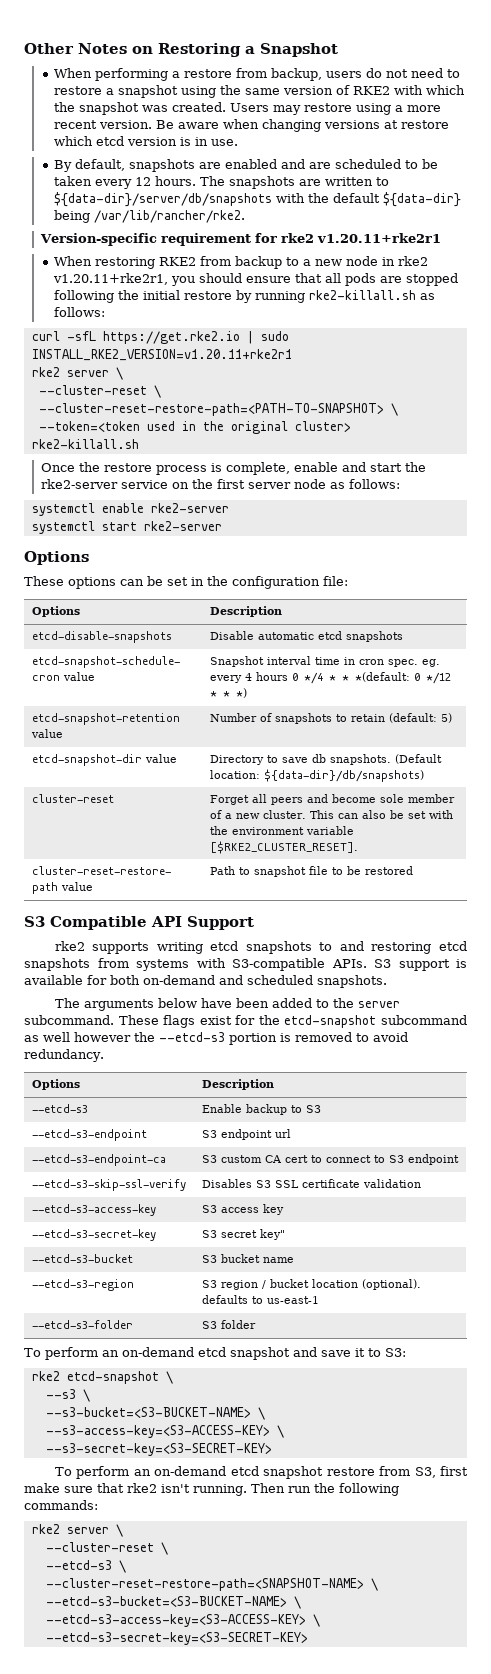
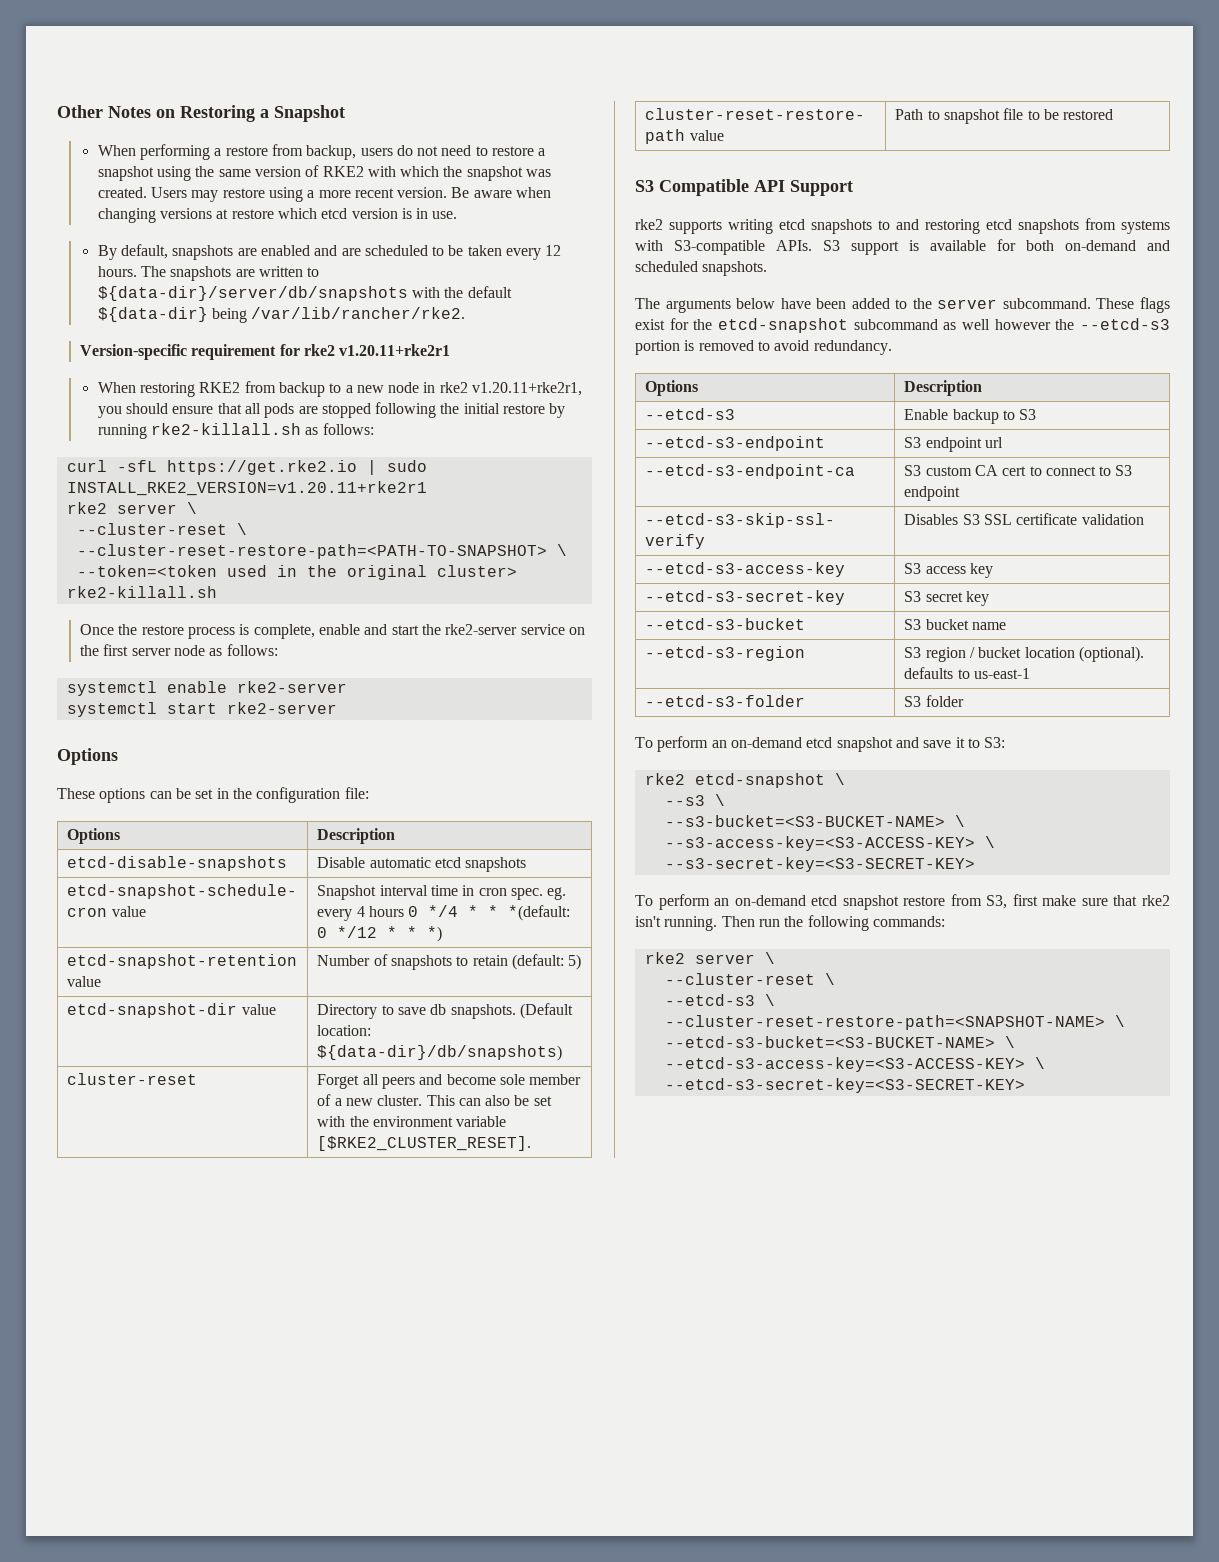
- --etcd-s3-secret-key | S3 secret key"
+ --etcd-s3-secret-key | S3 secret key

